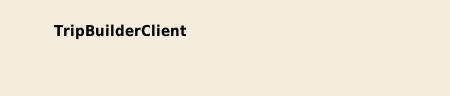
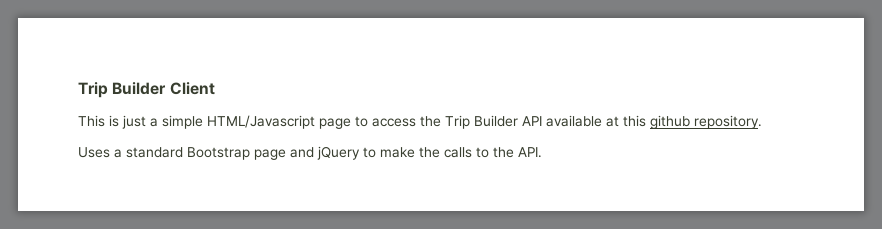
- TripBuilderClient
+ Trip Builder Client
+ This is just a simple HTML/Javascript page to access the Trip Builder API available at this github repository.
+ Uses a standard Bootstrap page and jQuery to make the calls to the API.

